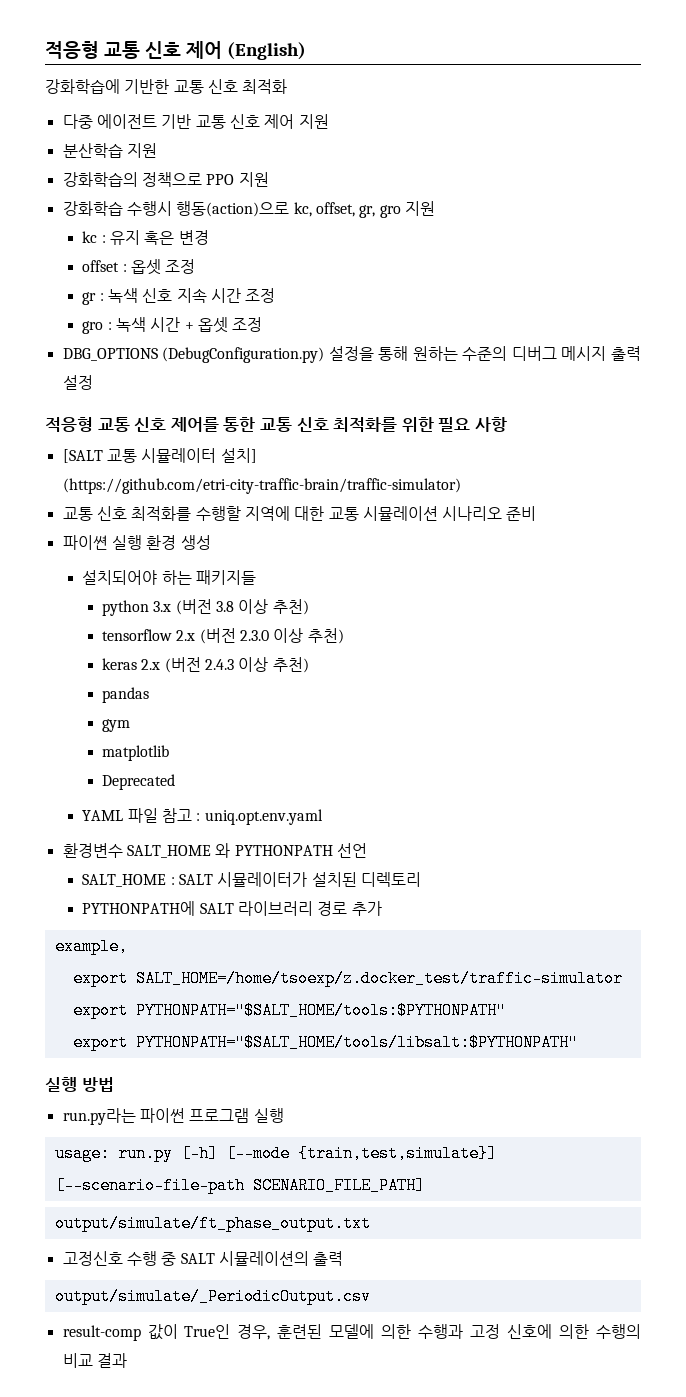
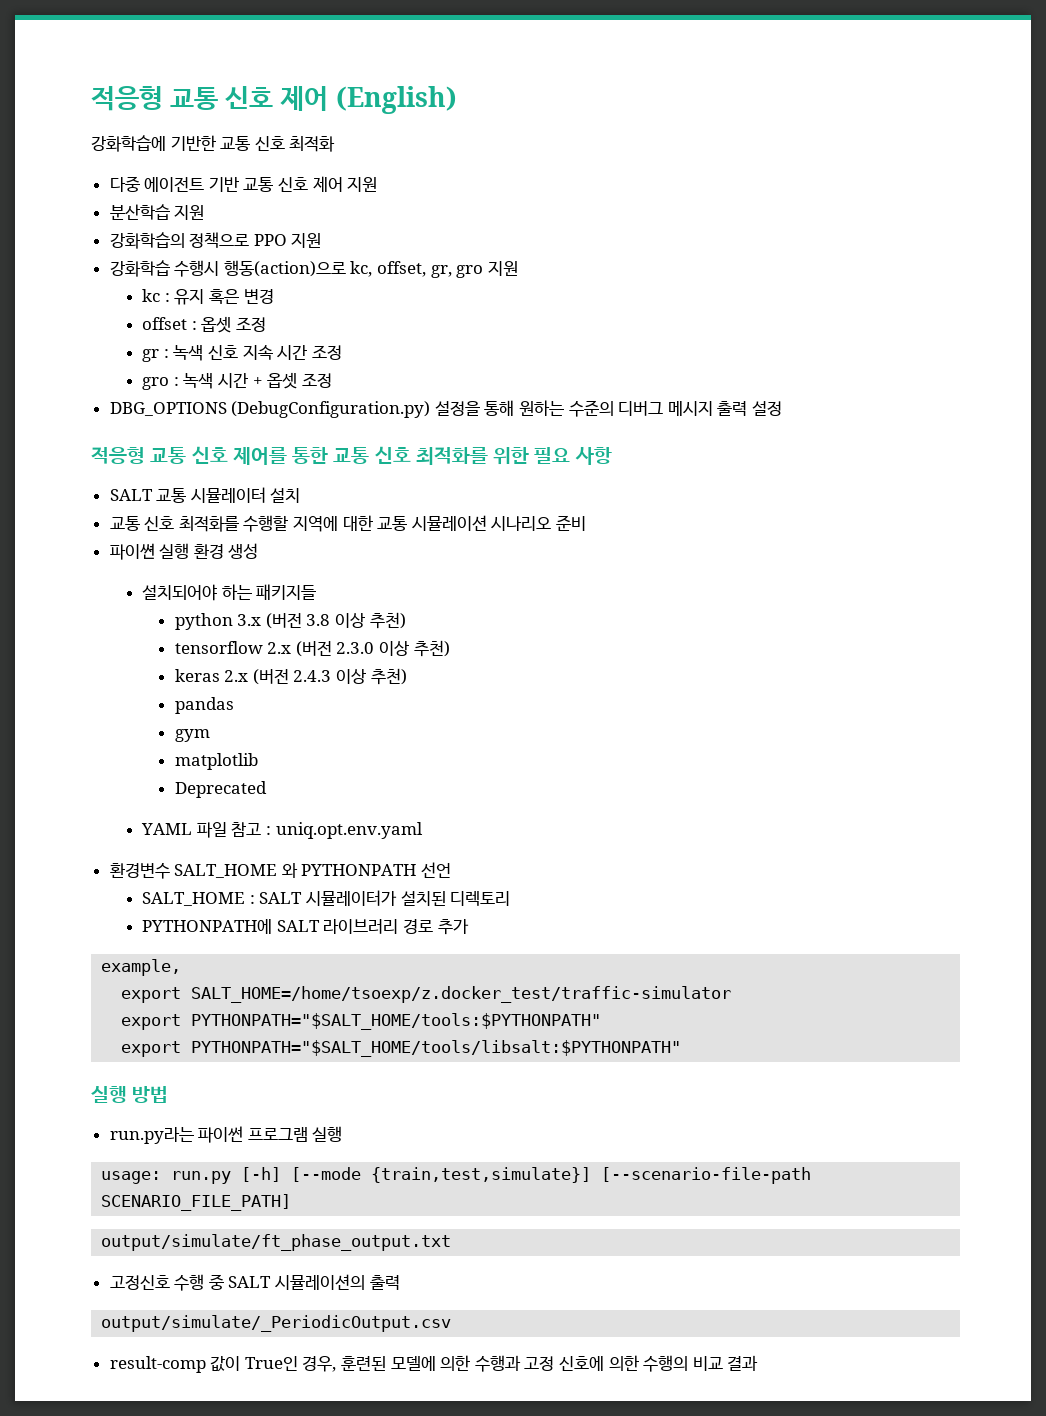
- [SALT 교통 시뮬레이터 설치] (https://github.com/etri-city-traffic-brain/traffic-simulator)
+ SALT 교통 시뮬레이터 설치

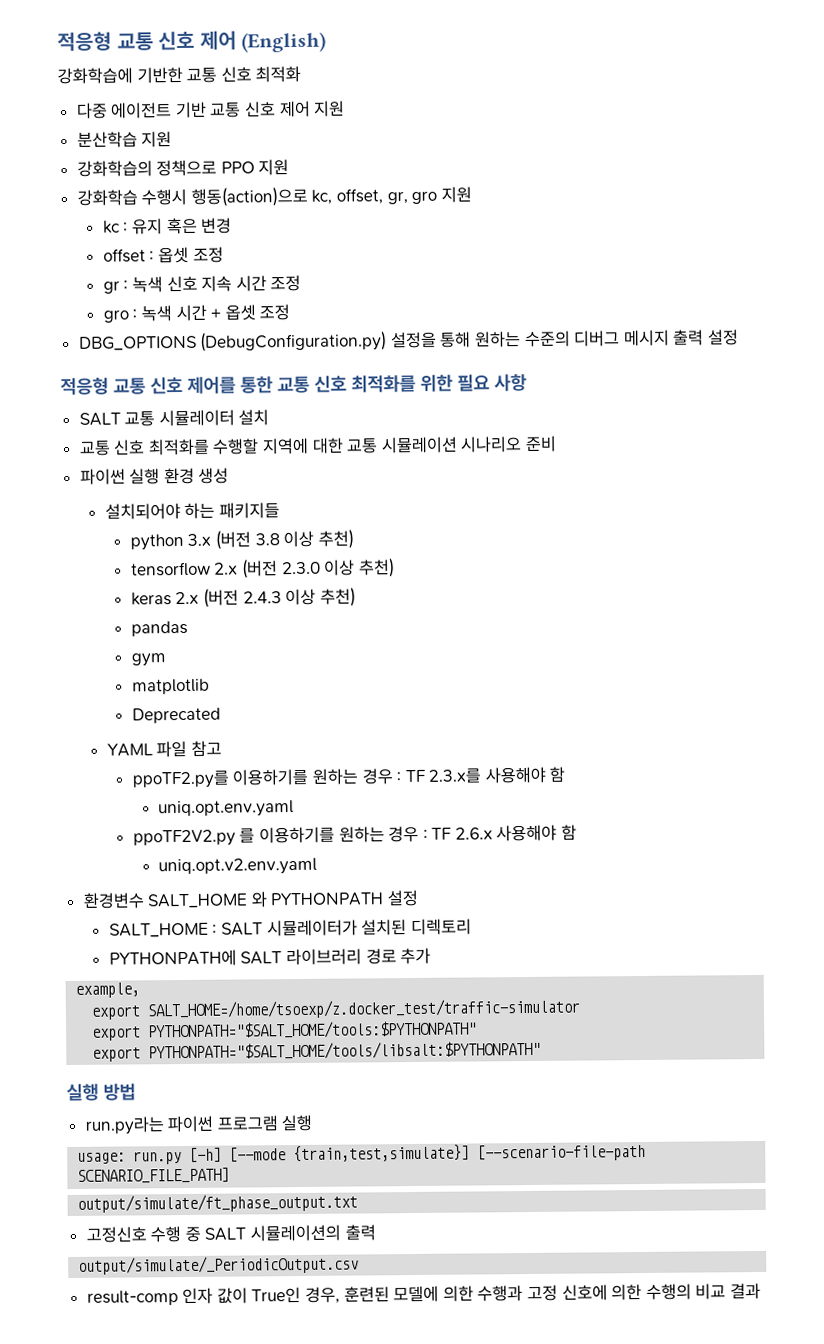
- 파이쎤 실행 환경 생성
+ 파이썬 실행 환경 생성
- YAML 파일 참고 : uniq.opt.env.yaml
+ YAML 파일 참고
+ ppoTF2.py를 이용하기를 원하는 경우 : TF 2.3.x를 사용해야 함
+ uniq.opt.env.yaml
+ ppoTF2V2.py 를 이용하기를 원하는 경우 : TF 2.6.x 사용해야 함
+ uniq.opt.v2.env.yaml
- 환경변수 SALT_HOME 와 PYTHONPATH 선언
+ 환경변수 SALT_HOME 와 PYTHONPATH 설정
- result-comp 값이 True인 경우, 훈련된 모델에 의한 수행과 고정 신호에 의한 수행의 비교 결과
+ result-comp 인자 값이 True인 경우, 훈련된 모델에 의한 수행과 고정 신호에 의한 수행의 비교 결과

